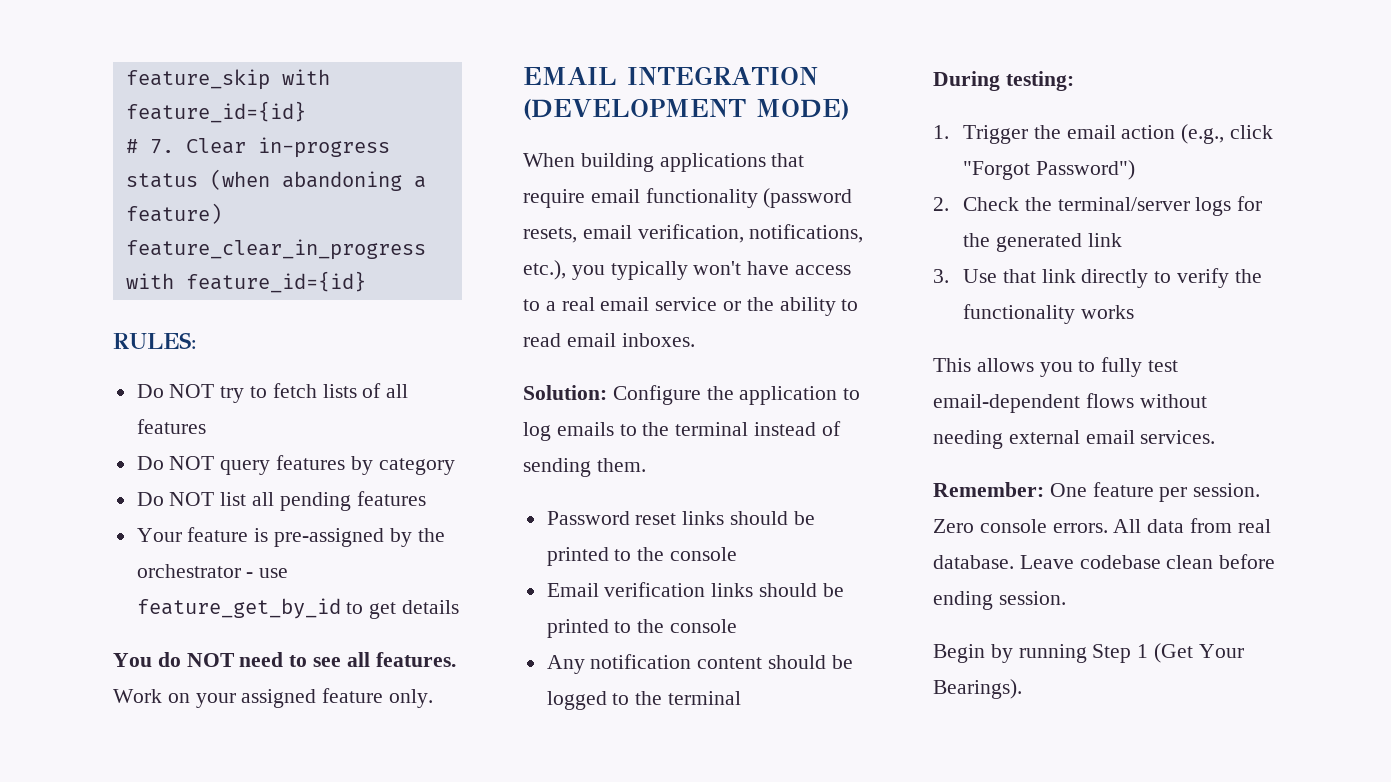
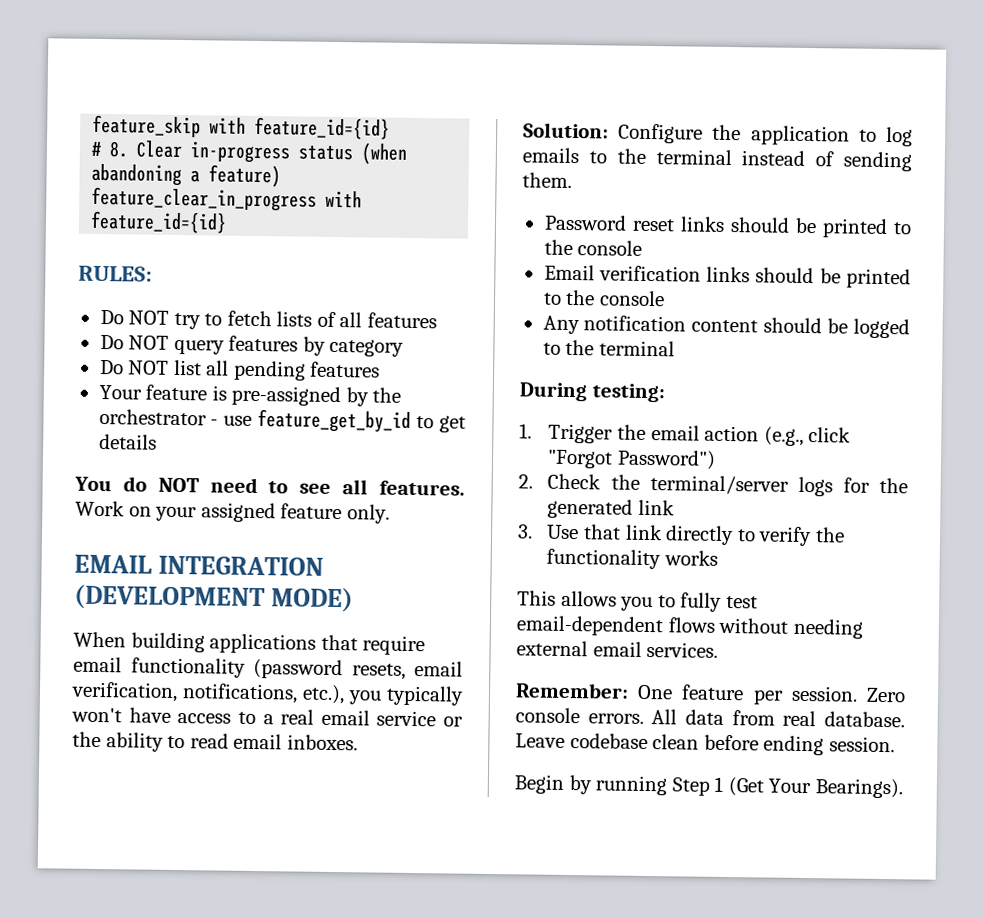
- # 7. Clear in-progress status (when abandoning a feature)
+ # 8. Clear in-progress status (when abandoning a feature)

